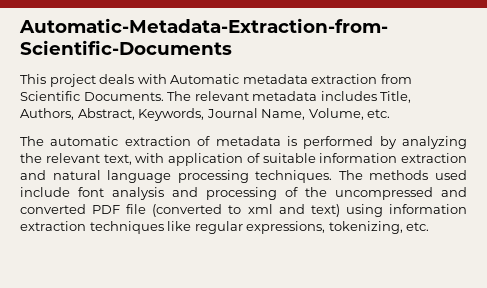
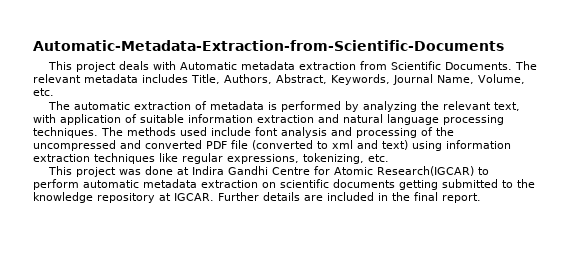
+ This project was done at Indira Gandhi Centre for Atomic Research(IGCAR) to perform automatic metadata extraction on scientific documents getting submitted to the knowledge repository at IGCAR. Further details are included in the final report.

